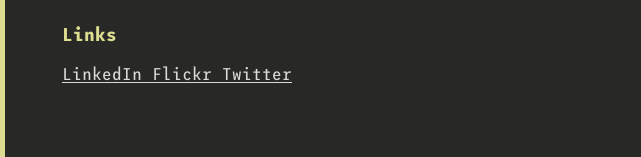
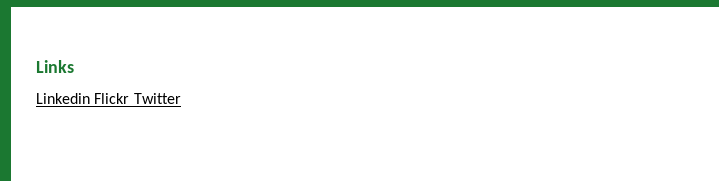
- LinkedIn Flickr Twitter
+ Linkedin Flickr Twitter

